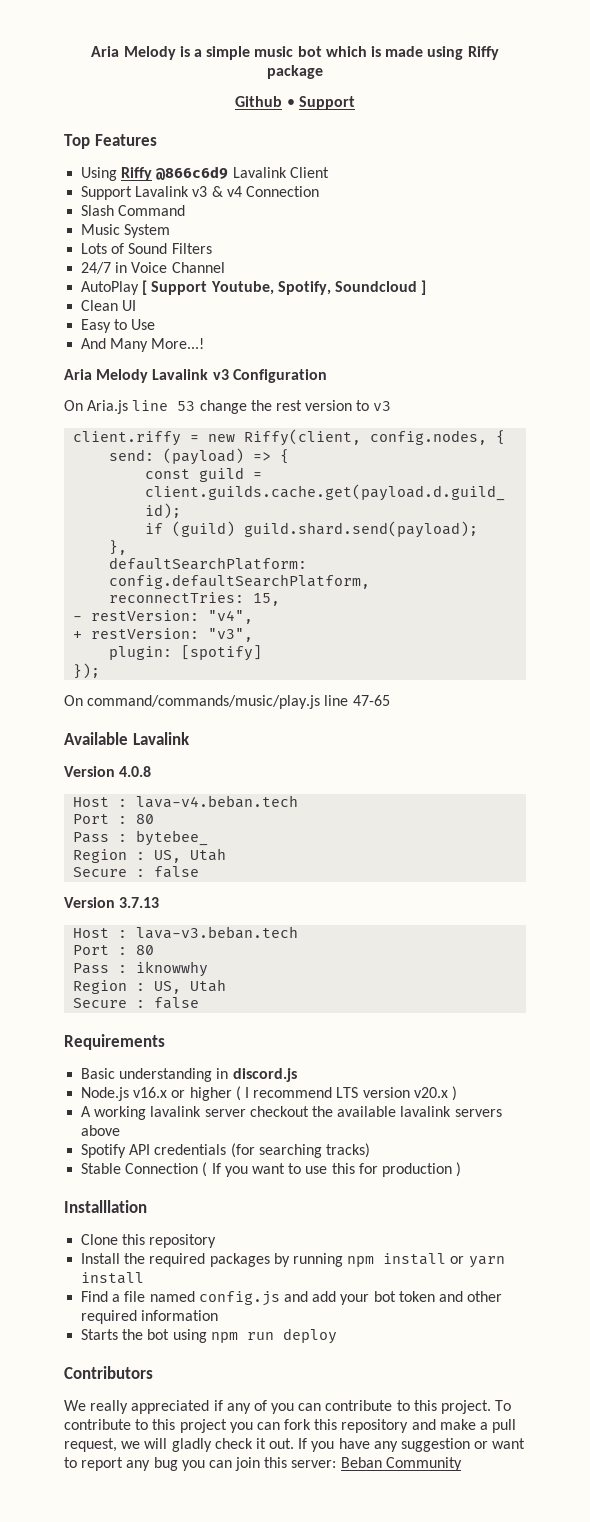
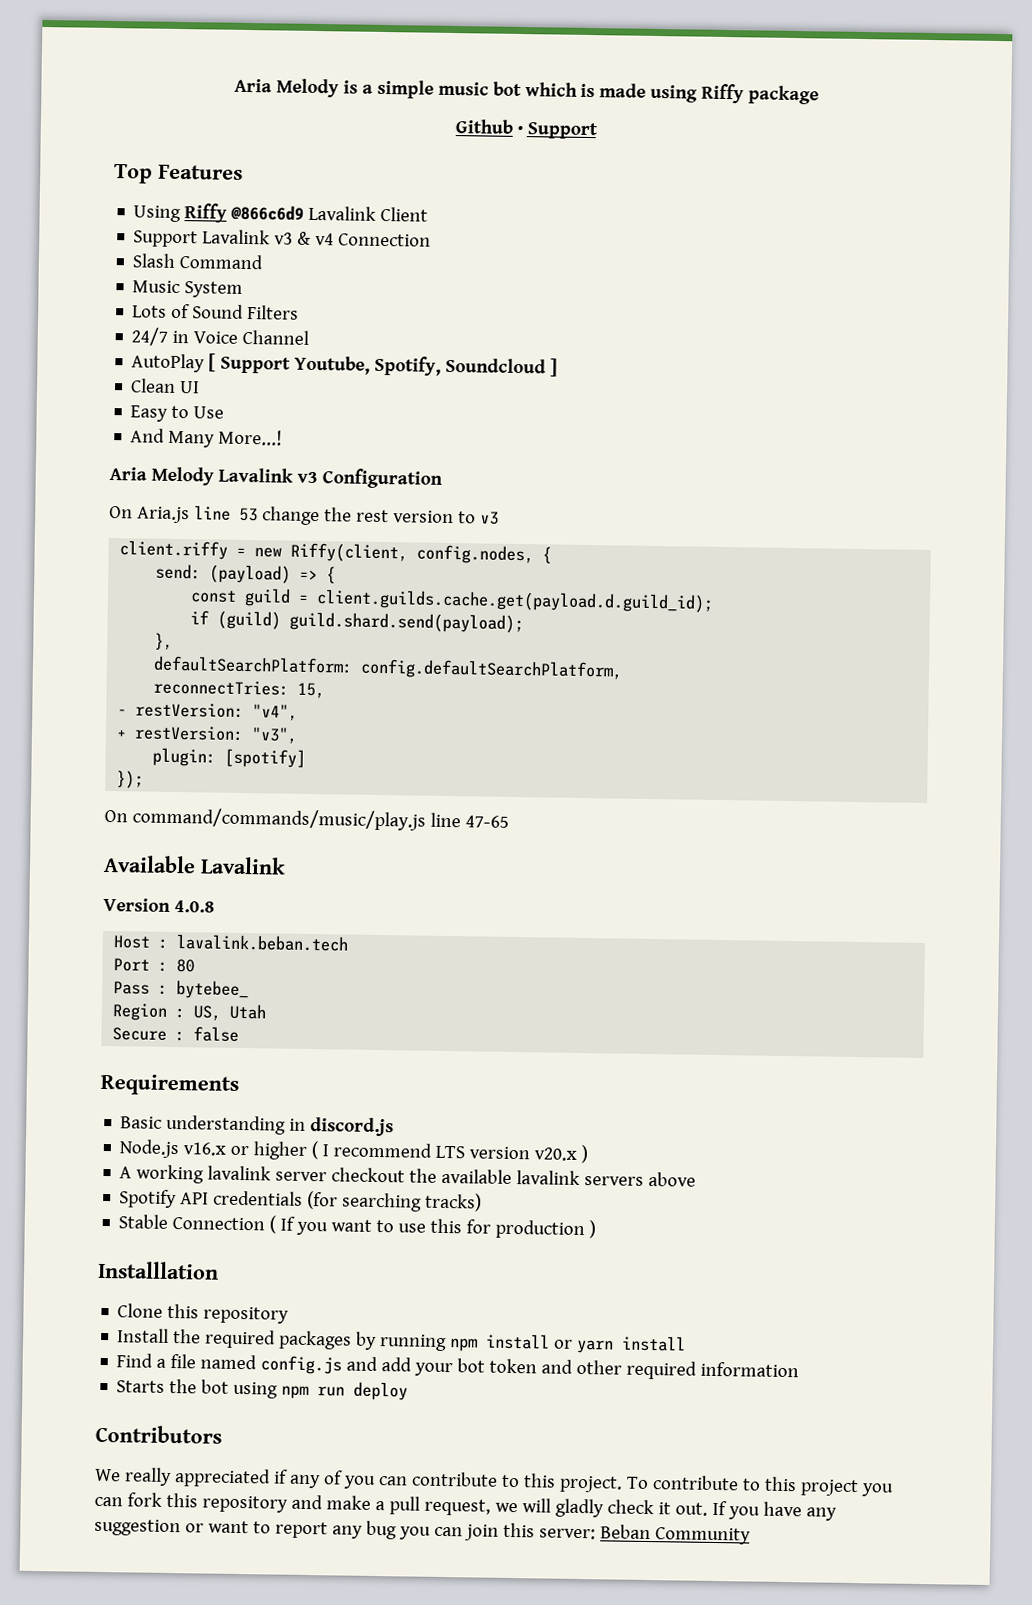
- Host : lava-v4.beban.tech
+ Host : lavalink.beban.tech
- Version 3.7.13
- Host : lava-v3.beban.tech
- Port : 80
- Pass : iknowwhy
- Region : US, Utah
- Secure : false

